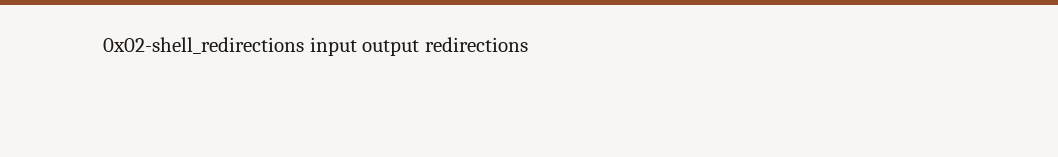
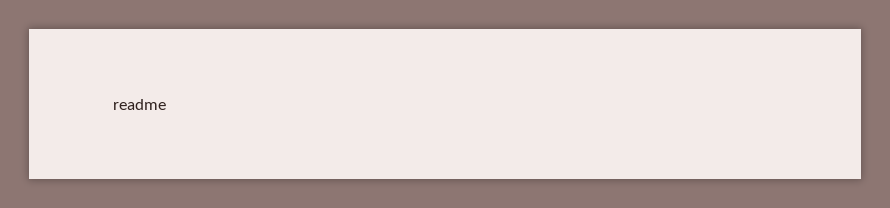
- 0x02-shell_redirections input output redirections
+ readme

